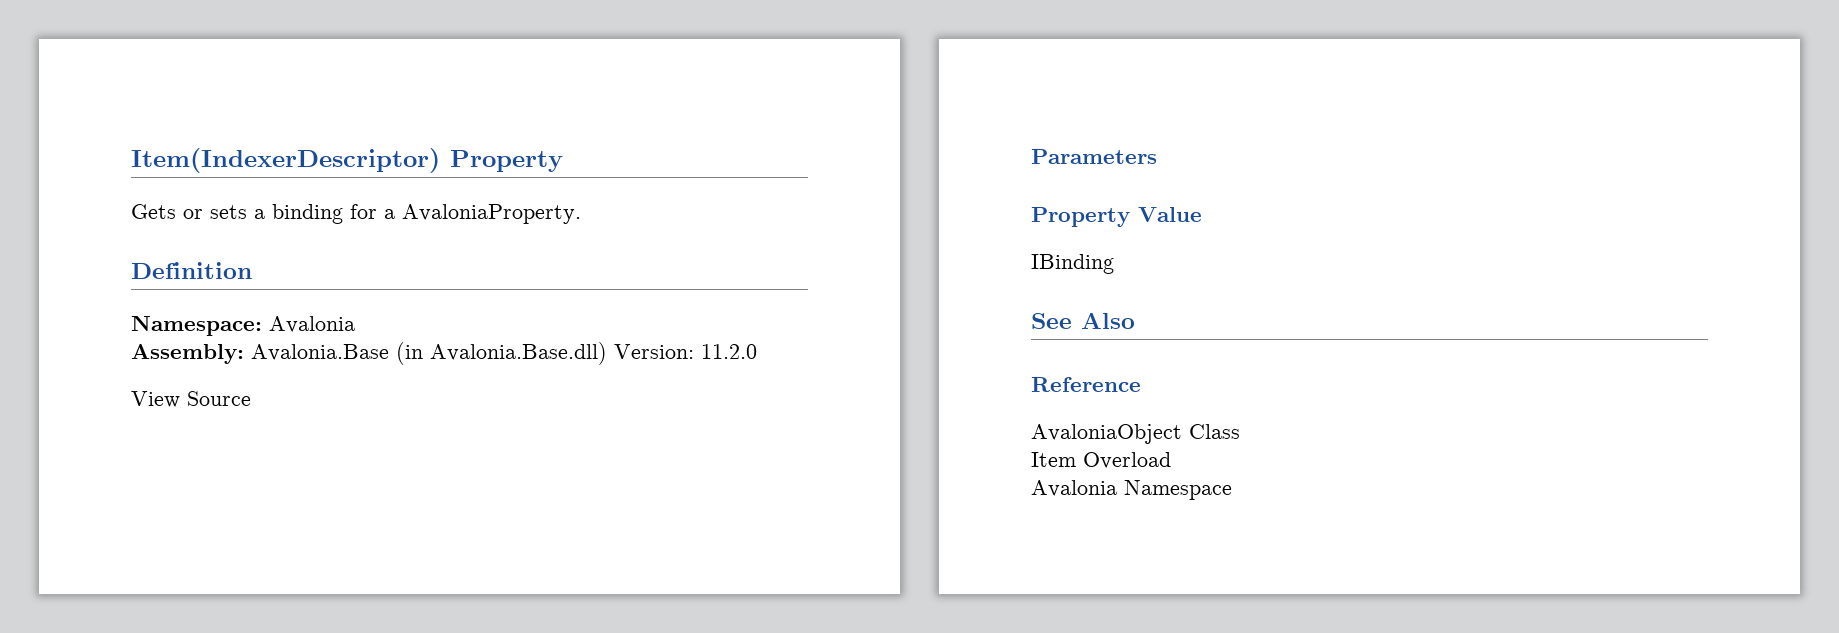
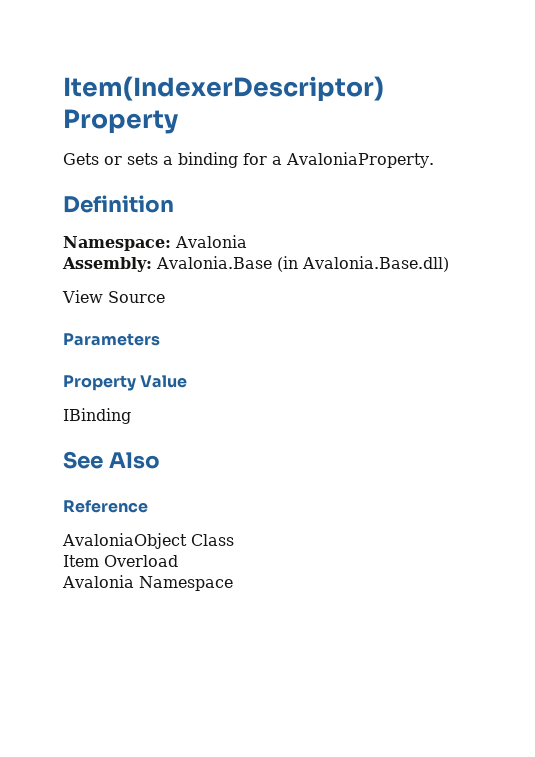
- Assembly: Avalonia.Base (in Avalonia.Base.dll) Version: 11.2.0
+ Assembly: Avalonia.Base (in Avalonia.Base.dll)

